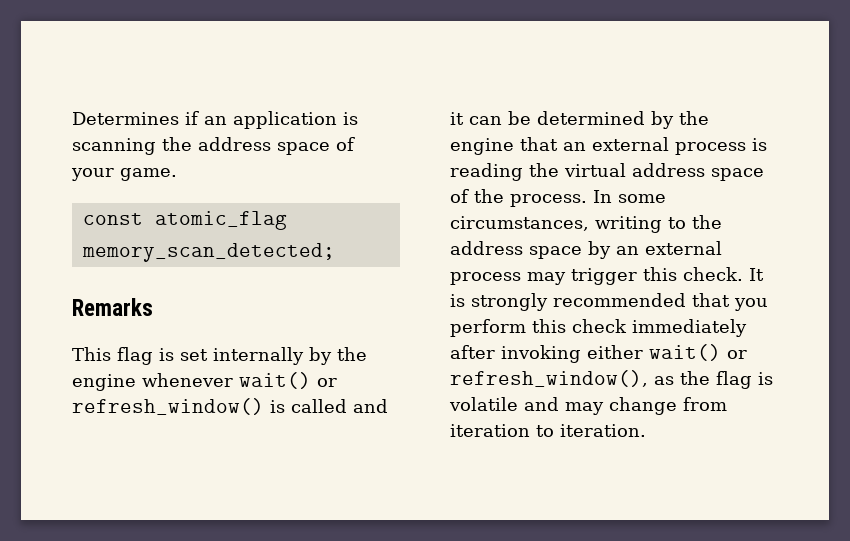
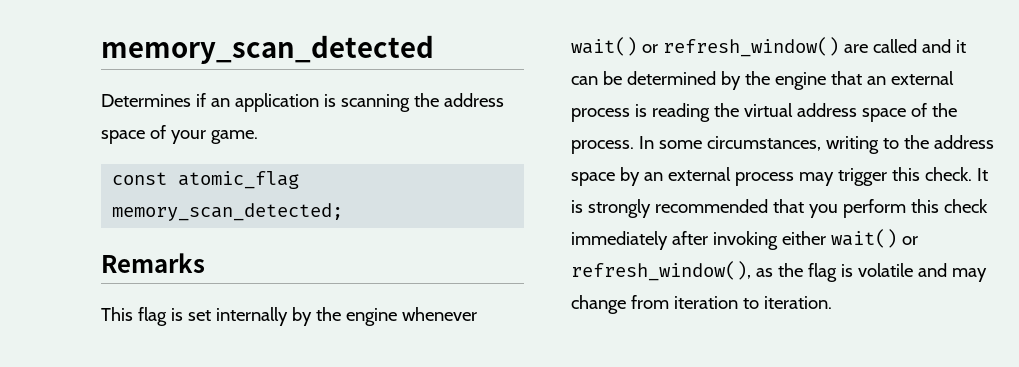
+ memory_scan_detected
- This flag is set internally by the engine whenever wait() or refresh_window() is called and it can be determined by the engine that an external process is reading the virtual address space of the process.
+ This flag is set internally by the engine whenever wait() or refresh_window() are called and it can be determined by the engine that an external process is reading the virtual address space of the process.

